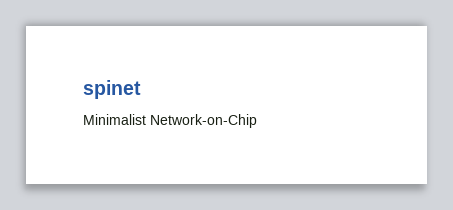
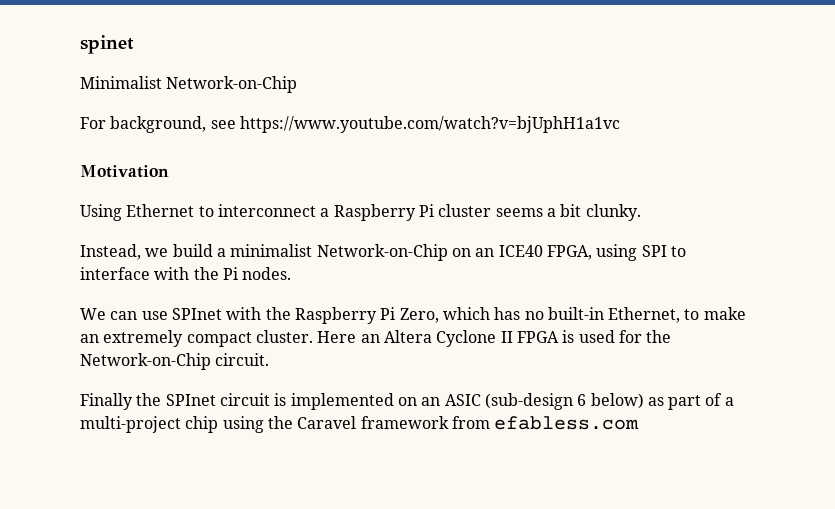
+ For background, see https://www.youtube.com/watch?v=bjUphH1a1vc
+ Motivation
+ Using Ethernet to interconnect a Raspberry Pi cluster seems a bit clunky.
+ Instead, we build a minimalist Network-on-Chip on an ICE40 FPGA, using SPI to interface with the Pi nodes.
+ We can use SPInet with the Raspberry Pi Zero, which has no built-in Ethernet, to make an extremely compact cluster. Here an Altera Cyclone II FPGA is used for the Network-on-Chip circuit.
+ Finally the SPInet circuit is implemented on an ASIC (sub-design 6 below) as part of a multi-project chip using the Caravel framework from efabless.com

